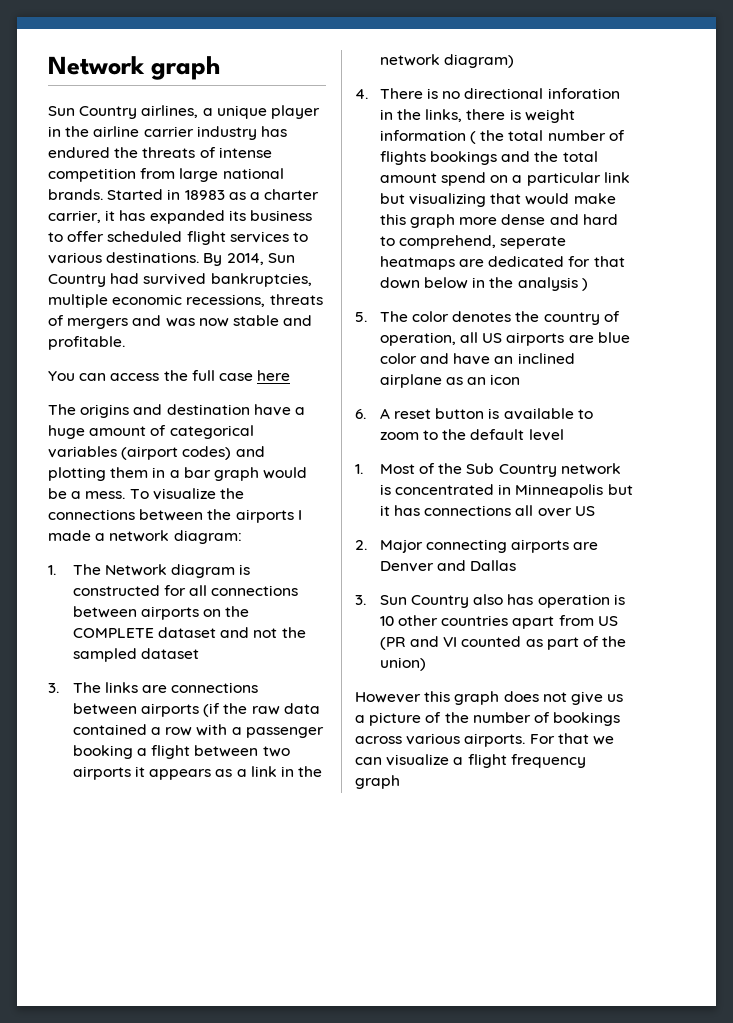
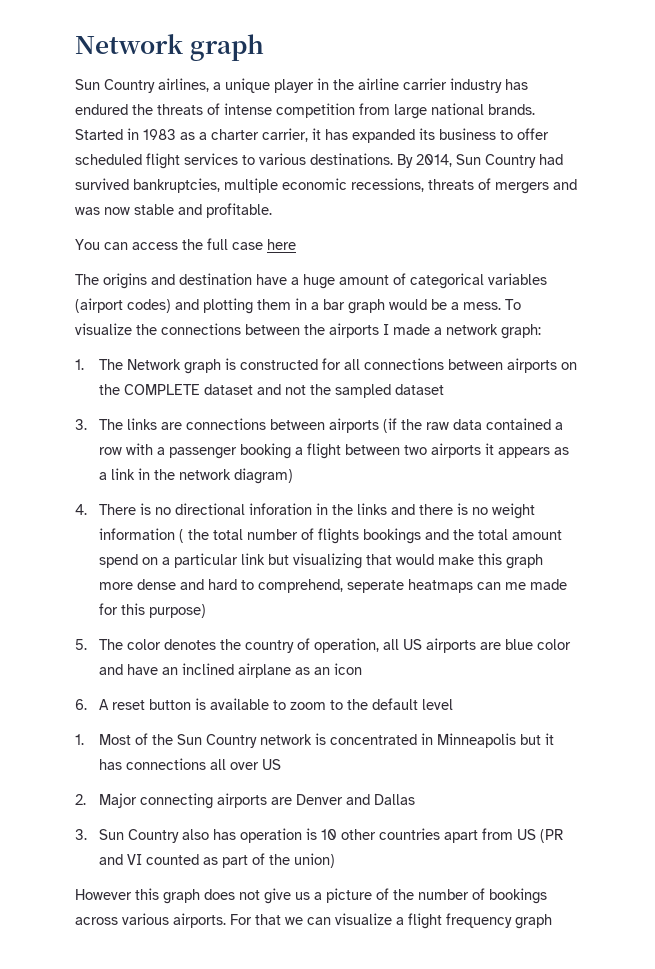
- Started in 18983 as a charter carrier, it has expanded its business to offer scheduled flight services to various destinations.
+ Started in 1983 as a charter carrier, it has expanded its business to offer scheduled flight services to various destinations.
- To visualize the connections between the airports I made a network diagram:
+ To visualize the connections between the airports I made a network graph:
- 1. The Network diagram is constructed for all connections between airports on the COMPLETE dataset and not the sampled dataset
+ 1. The Network graph is constructed for all connections between airports on the COMPLETE dataset and not the sampled dataset
- 4. There is no directional inforation in the links, there is weight information ( the total number of flights bookings and the total amount spend on a particular link but visualizing that would make this graph more dense and hard to comprehend, seperate heatmaps are dedicated for that down below in the analysis )
+ 4. There is no directional inforation in the links and there is no weight information ( the total number of flights bookings and the total amount spend on a particular link but visualizing that would make this graph more dense and hard to comprehend, seperate heatmaps can me made for this purpose)
- 1. Most of the Sub Country network is concentrated in Minneapolis but it has connections all over US
+ 1. Most of the Sun Country network is concentrated in Minneapolis but it has connections all over US

